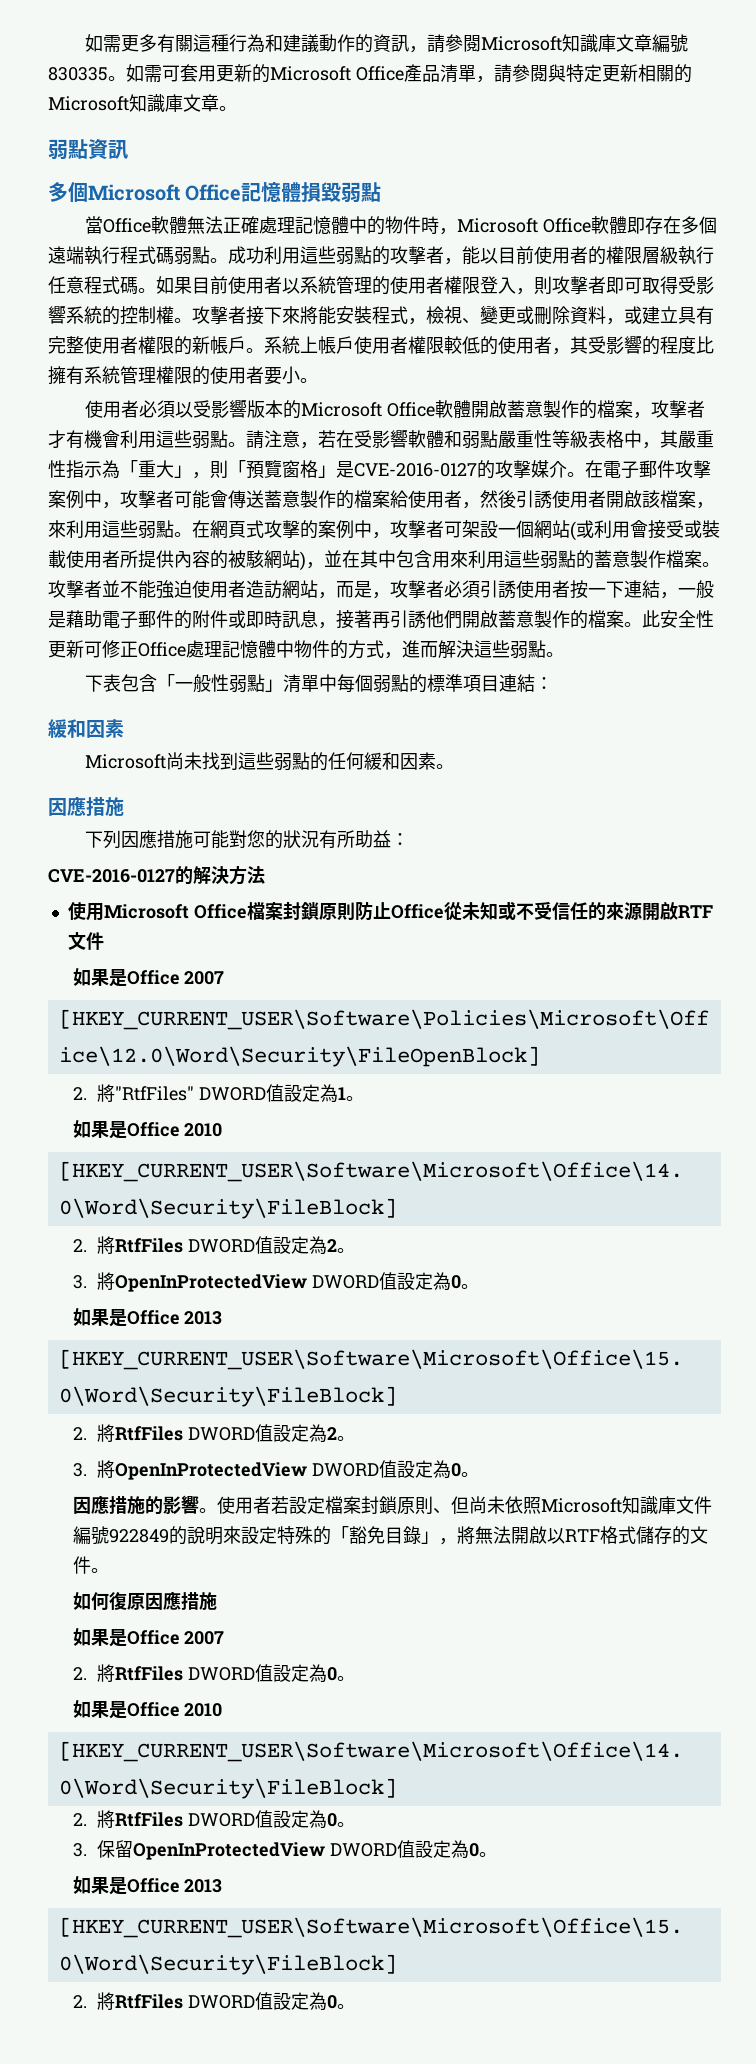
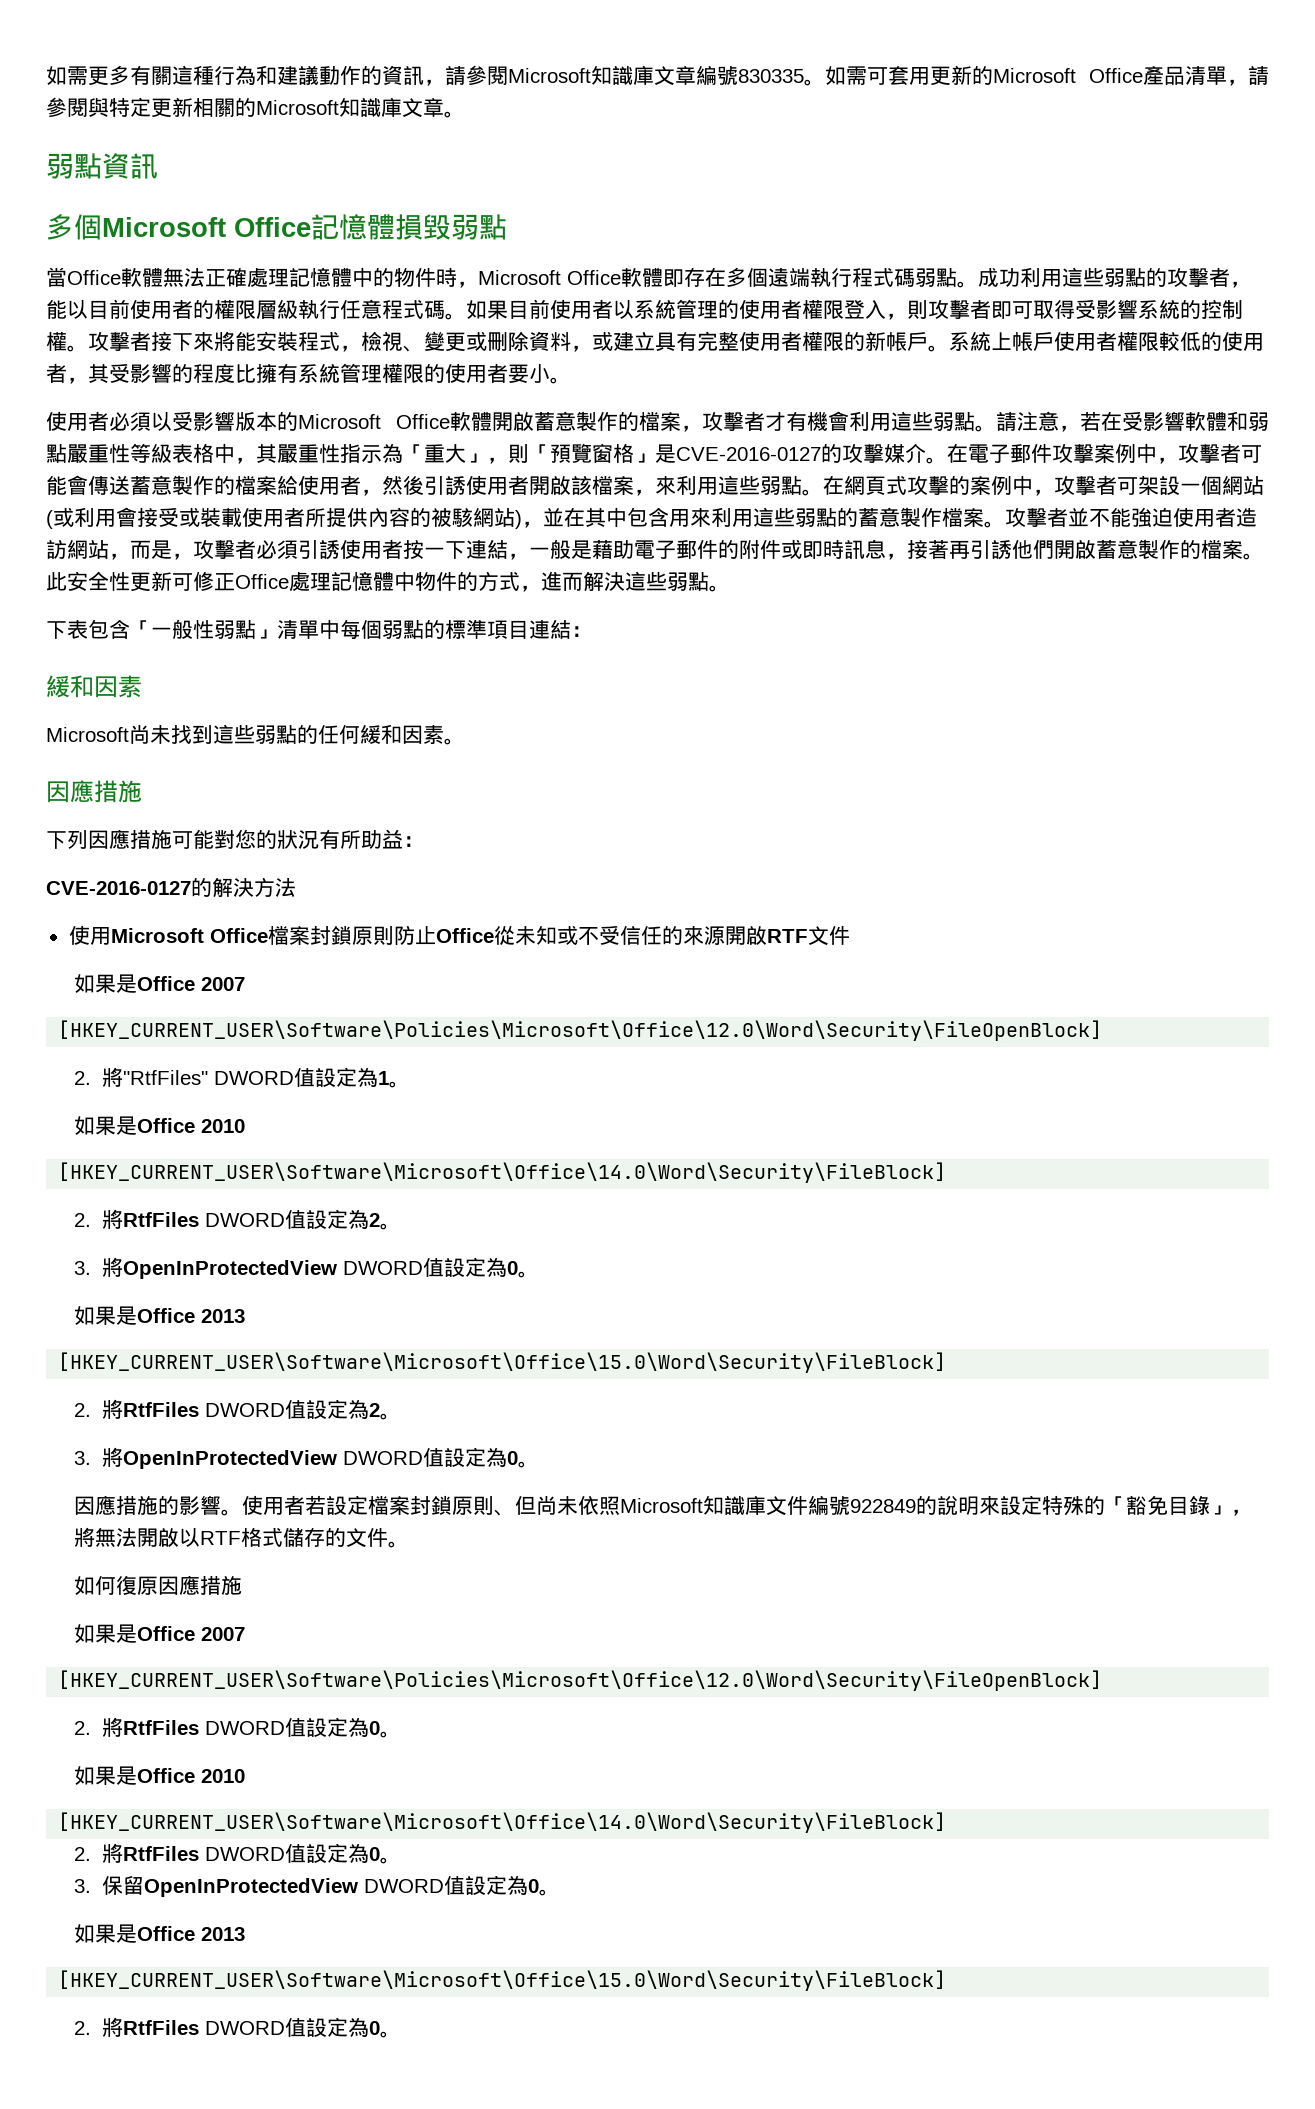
  如何復原因應措施
  如果是Office 2007
+ [HKEY_CURRENT_USER\Software\Policies\Microsoft\Office\12.0\Word\Security\FileOpenBlock]

